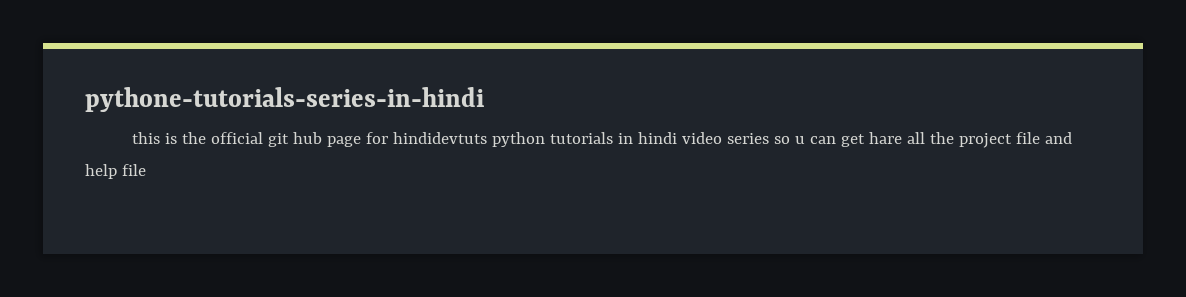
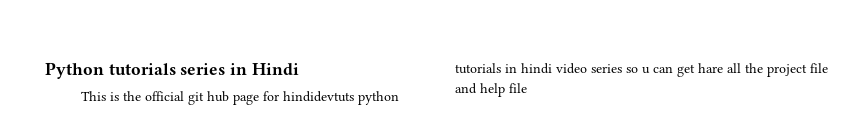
- pythone-tutorials-series-in-hindi
- this is the official git hub page for hindidevtuts python tutorials in hindi video series so u can get hare all the project file and help file
+ Python tutorials series in Hindi
+ This is the official git hub page for hindidevtuts python tutorials in hindi video series so u can get hare all the project file and help file

